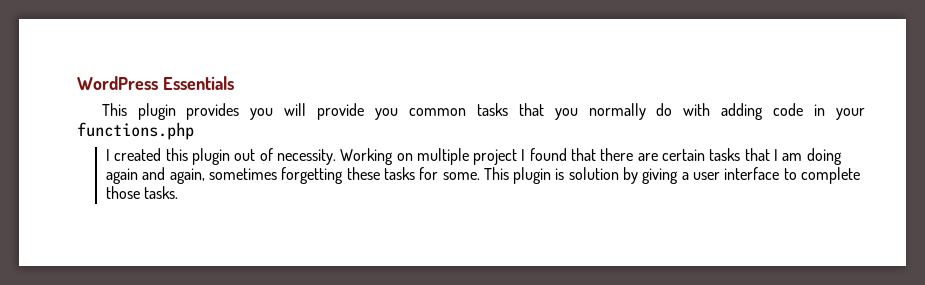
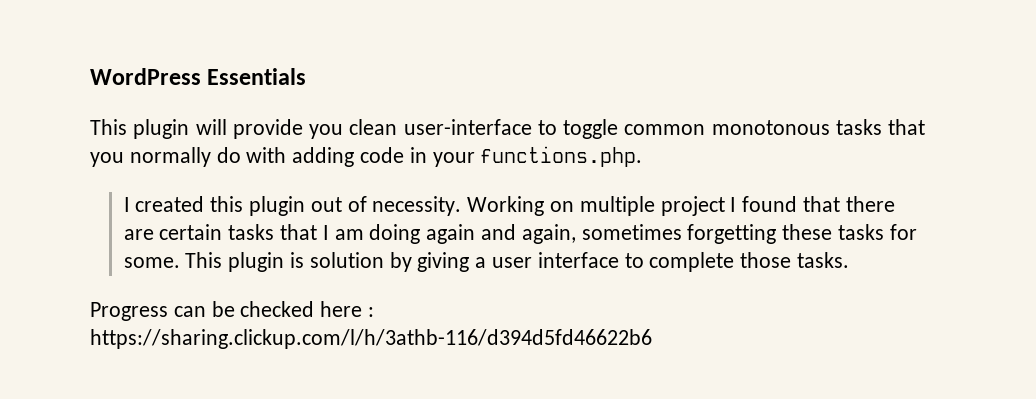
- This plugin provides you will provide you common tasks that you normally do with adding code in your functions.php
+ This plugin will provide you clean user-interface to toggle common monotonous tasks that you normally do with adding code in your functions.php.
+ Progress can be checked here : https://sharing.clickup.com/l/h/3athb-116/d394d5fd46622b6

